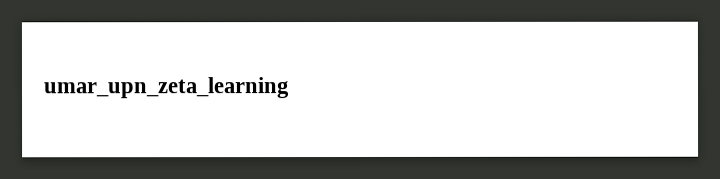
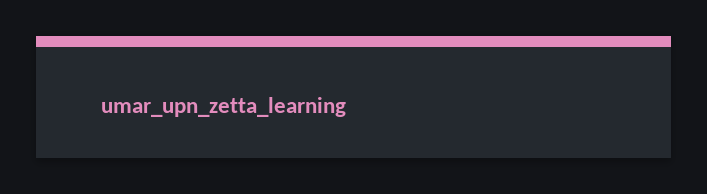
- umar_upn_zeta_learning
+ umar_upn_zetta_learning

